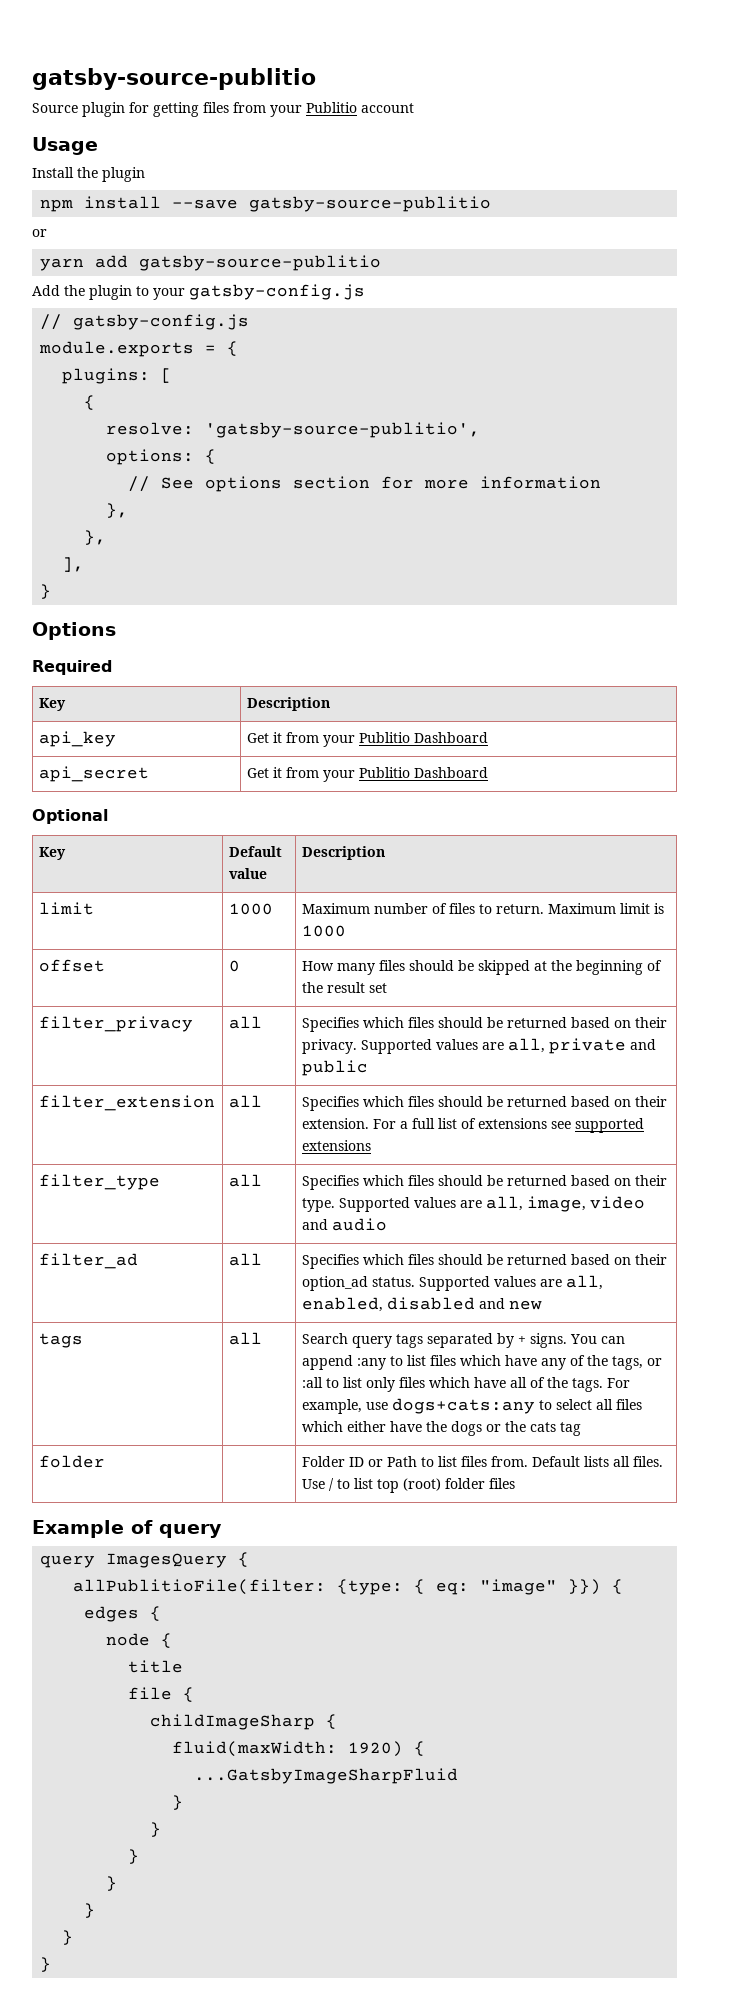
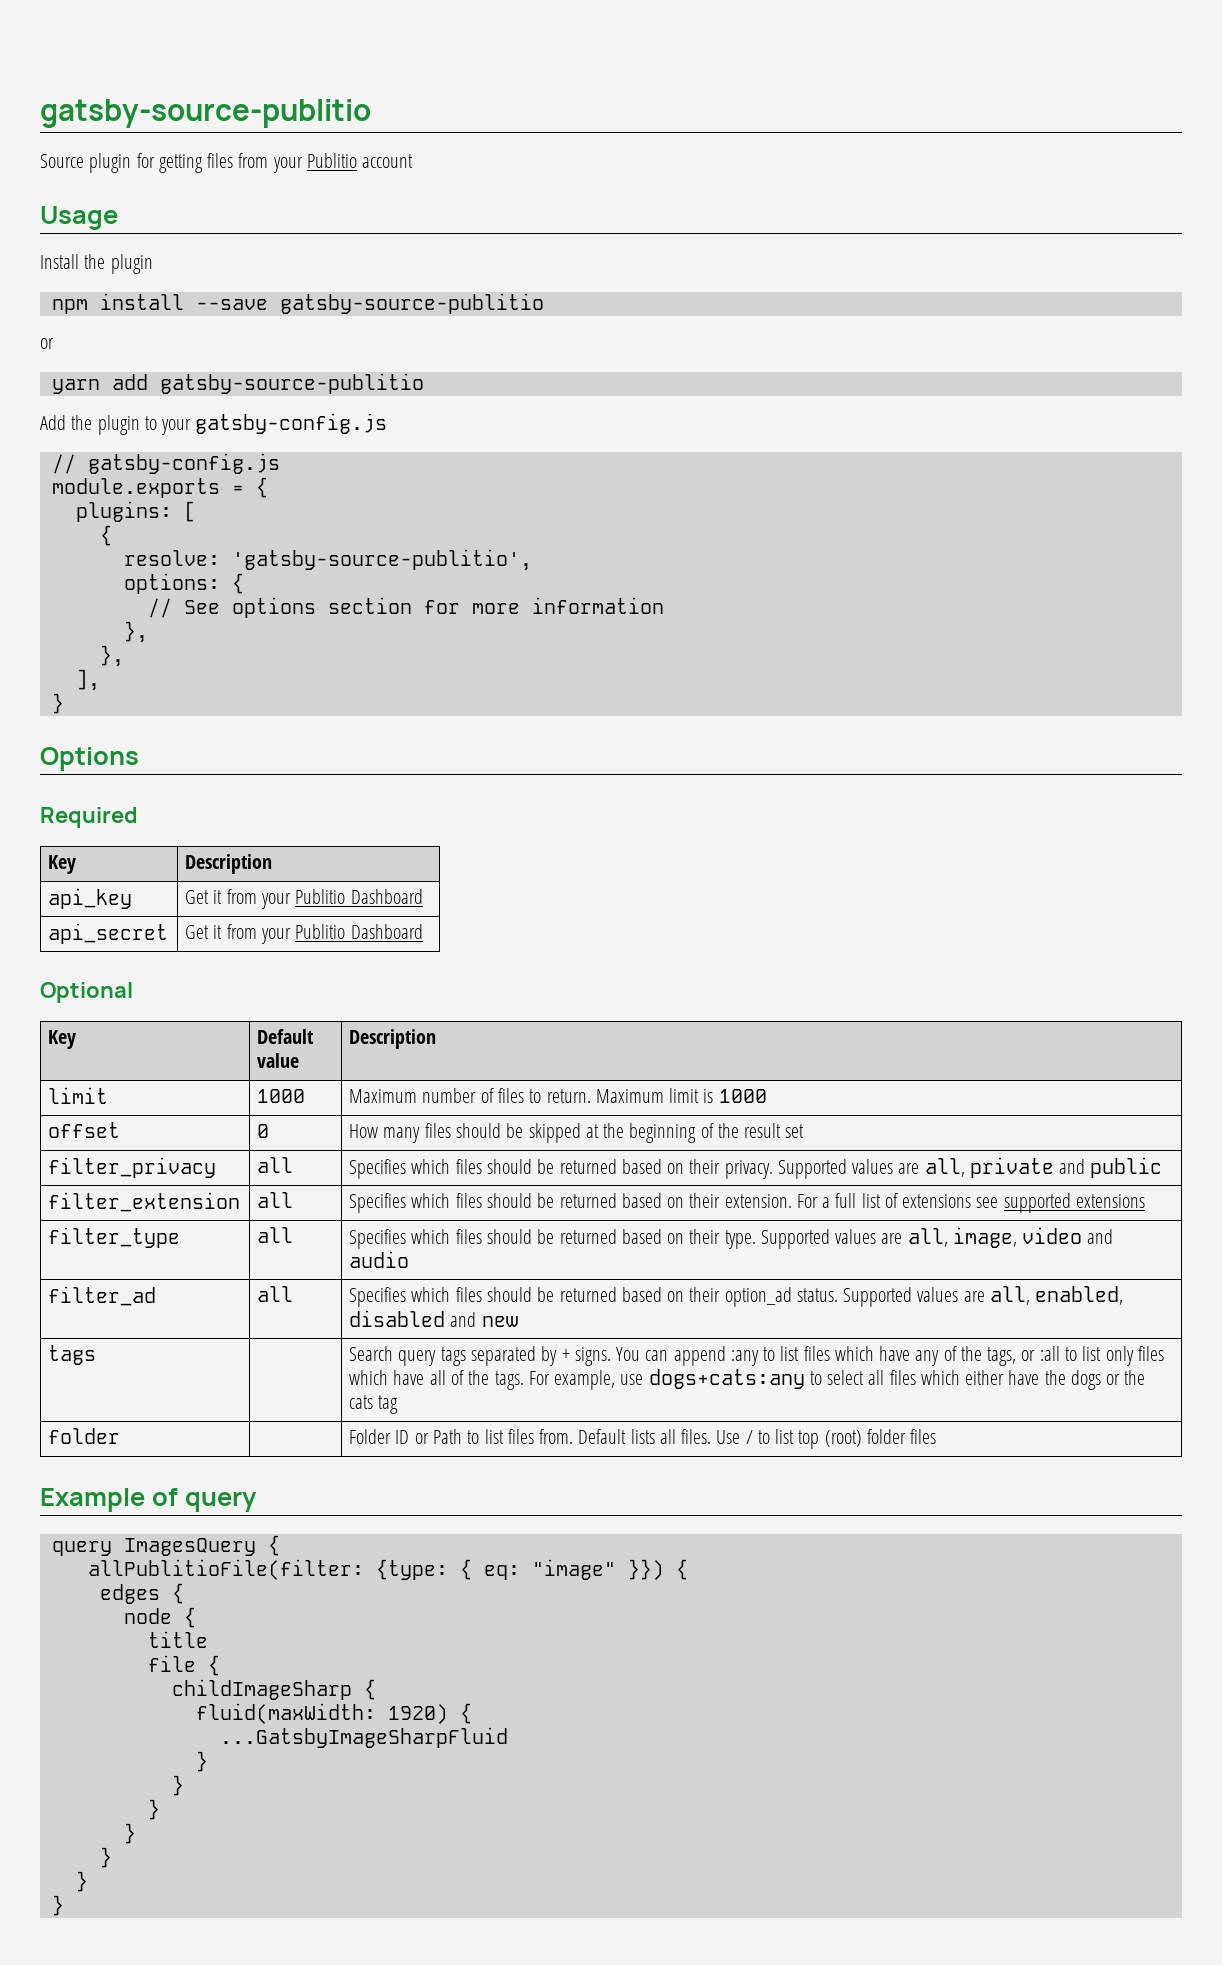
  filter_ad | all | Specifies which files should be returned based on their option_ad status. Supported values are all, enabled, disabled and new
- tags | all
+ tags

